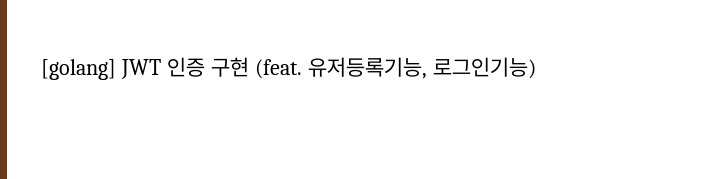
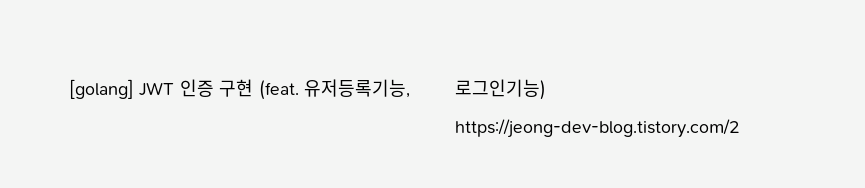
+ https://jeong-dev-blog.tistory.com/2

